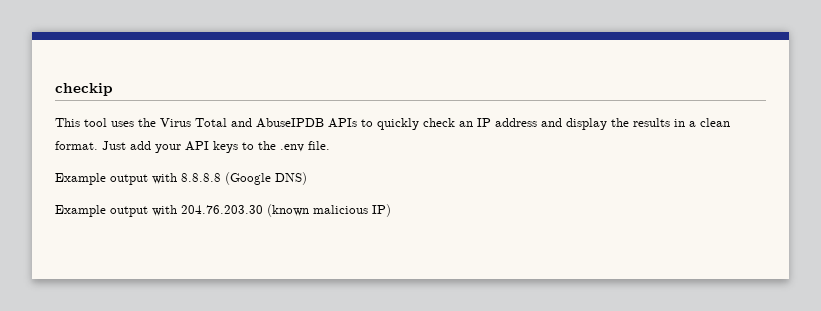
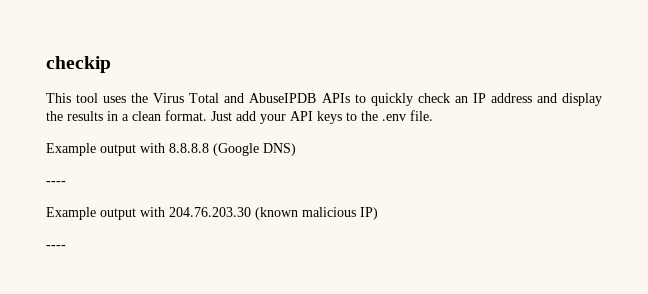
  Example output with 8.8.8.8 (Google DNS)
+ ----
  Example output with 204.76.203.30 (known malicious IP)
+ ----

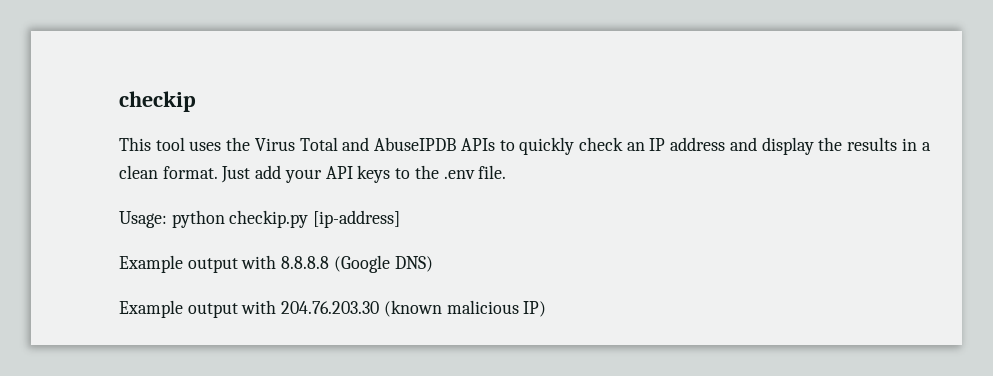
+ Usage: python checkip.py [ip-address]
  Example output with 8.8.8.8 (Google DNS)
- ----
  Example output with 204.76.203.30 (known malicious IP)
- ----

